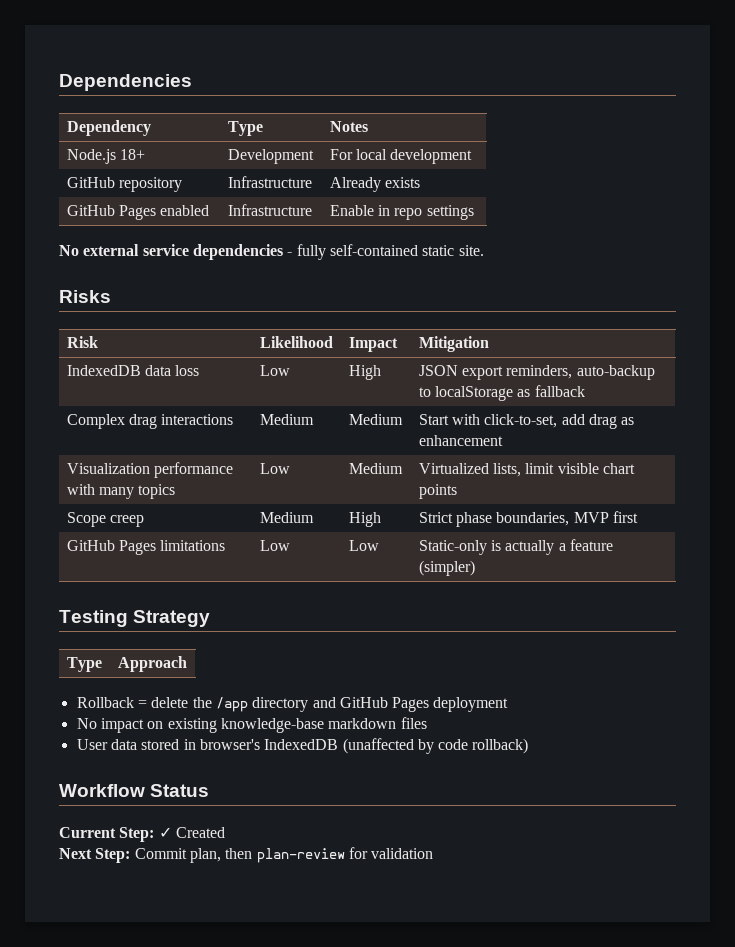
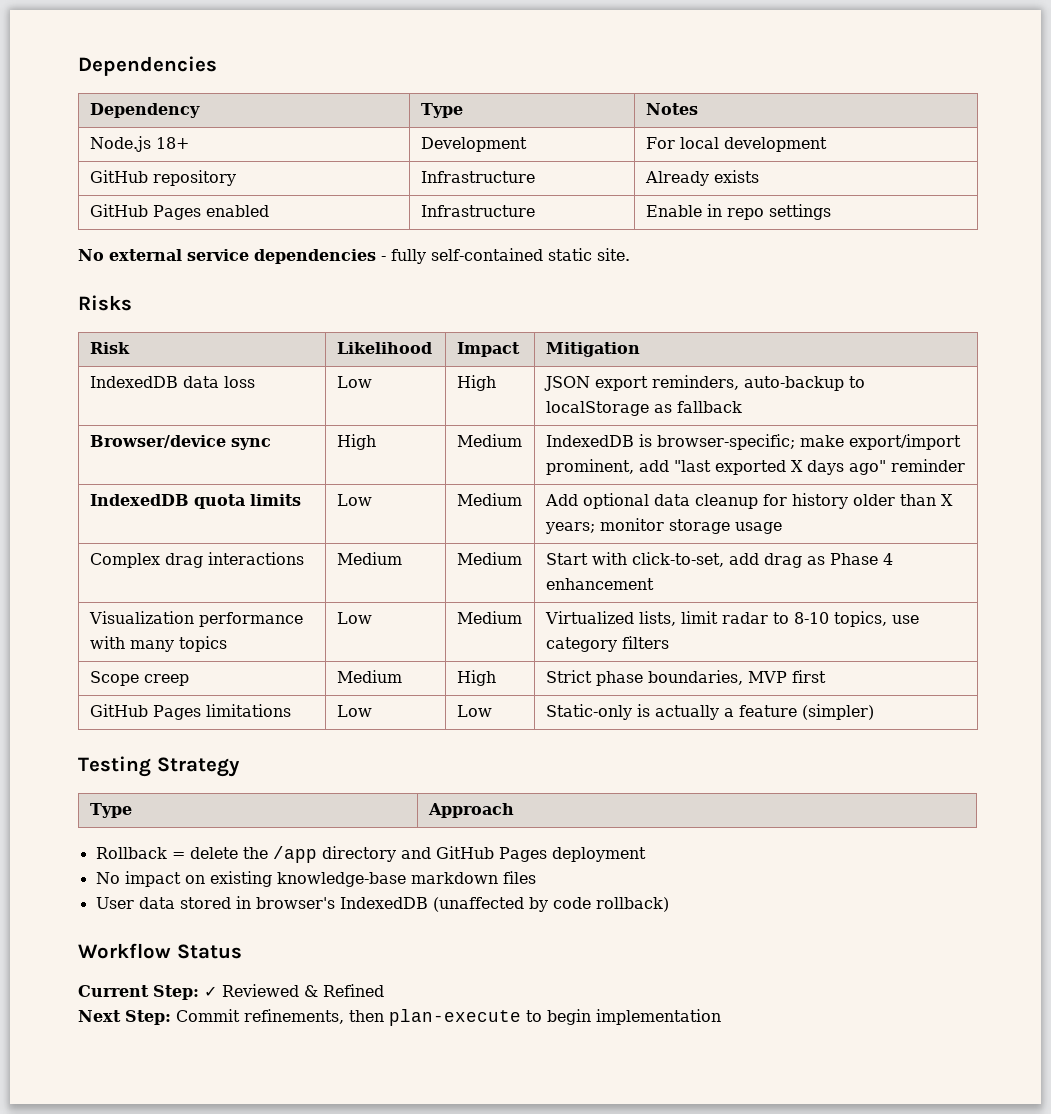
+ Browser/device sync | High | Medium | IndexedDB is browser-specific; make export/import prominent, add "last exported X days ago" reminder
+ IndexedDB quota limits | Low | Medium | Add optional data cleanup for history older than X years; monitor storage usage
- Complex drag interactions | Medium | Medium | Start with click-to-set, add drag as enhancement
+ Complex drag interactions | Medium | Medium | Start with click-to-set, add drag as Phase 4 enhancement
- Visualization performance with many topics | Low | Medium | Virtualized lists, limit visible chart points
+ Visualization performance with many topics | Low | Medium | Virtualized lists, limit radar to 8-10 topics, use category filters
- Current Step: ✓ Created
+ Current Step: ✓ Reviewed & Refined
- Next Step: Commit plan, then plan-review for validation
+ Next Step: Commit refinements, then plan-execute to begin implementation

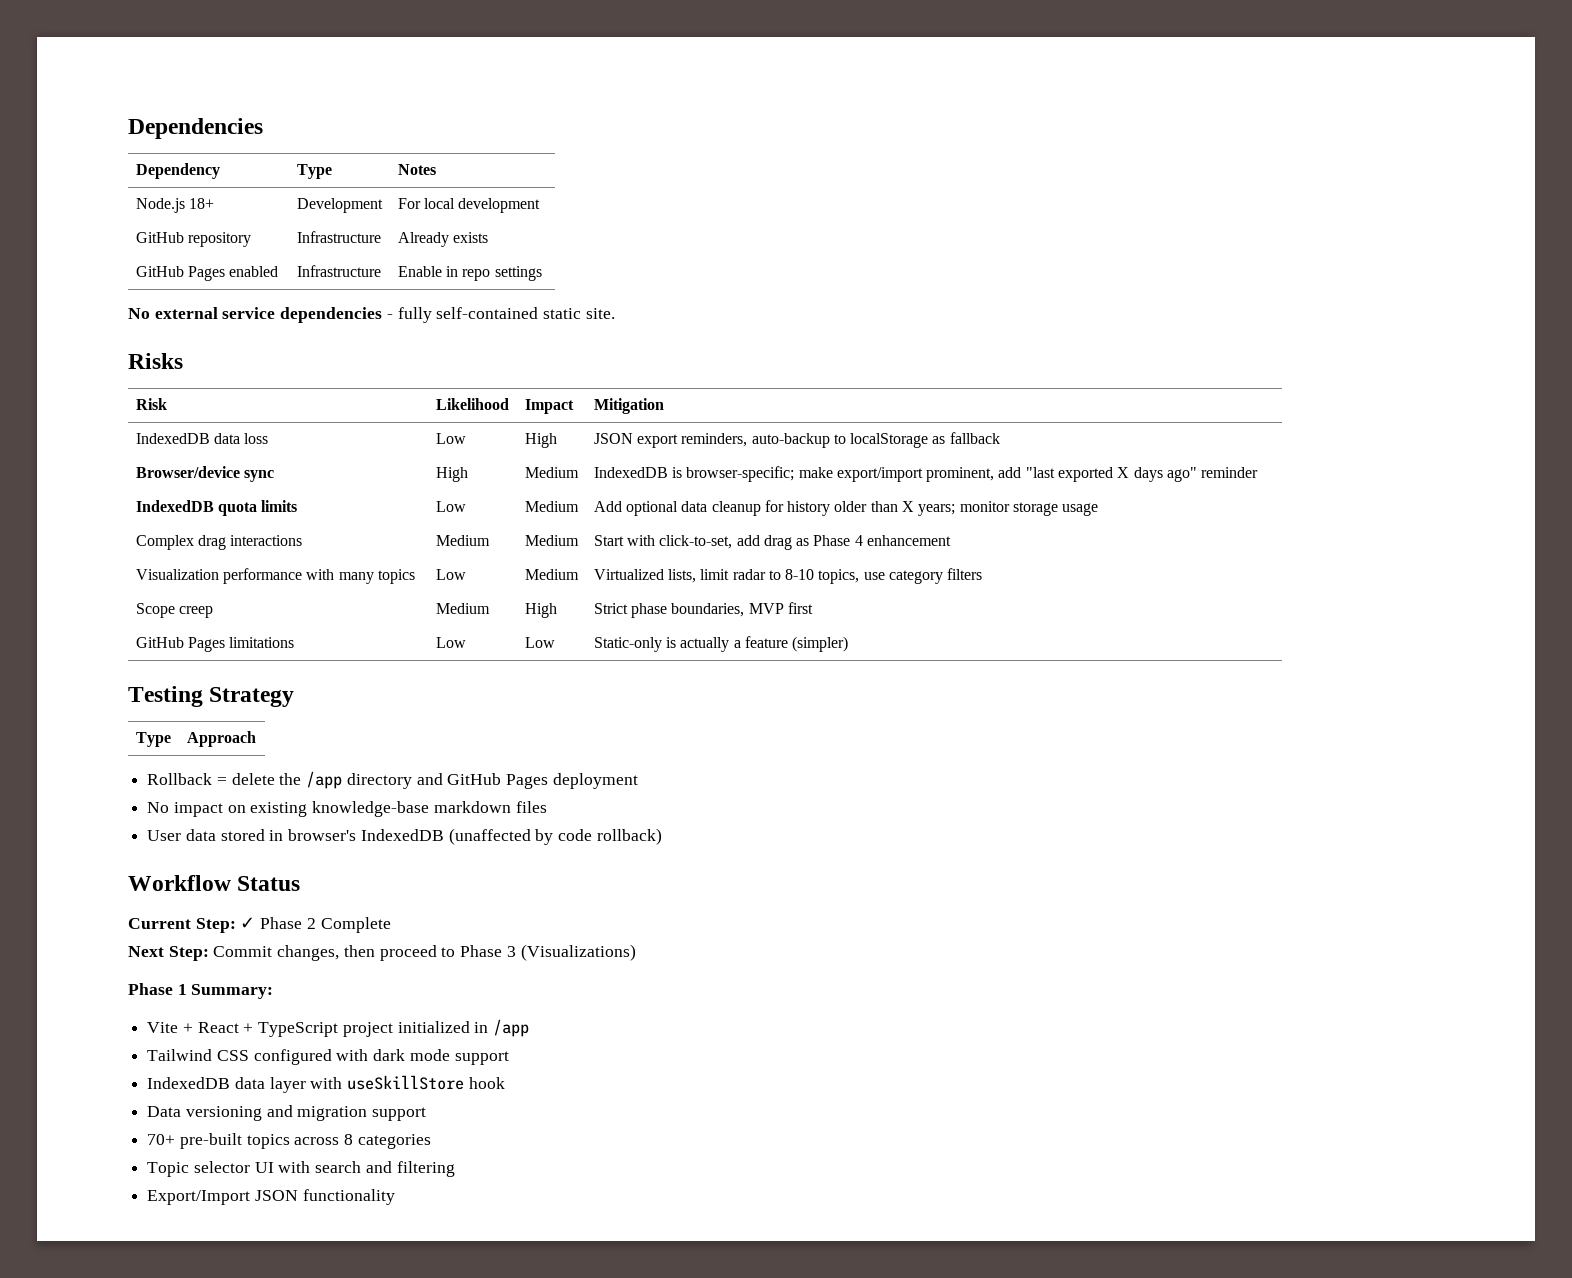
- Current Step: ✓ Reviewed & Refined
+ Current Step: ✓ Phase 2 Complete
- Next Step: Commit refinements, then plan-execute to begin implementation
+ Next Step: Commit changes, then proceed to Phase 3 (Visualizations)
+ Phase 1 Summary:
+ Vite + React + TypeScript project initialized in /app
+ Tailwind CSS configured with dark mode support
+ IndexedDB data layer with useSkillStore hook
+ Data versioning and migration support
+ 70+ pre-built topics across 8 categories
+ Topic selector UI with search and filtering
+ Export/Import JSON functionality

